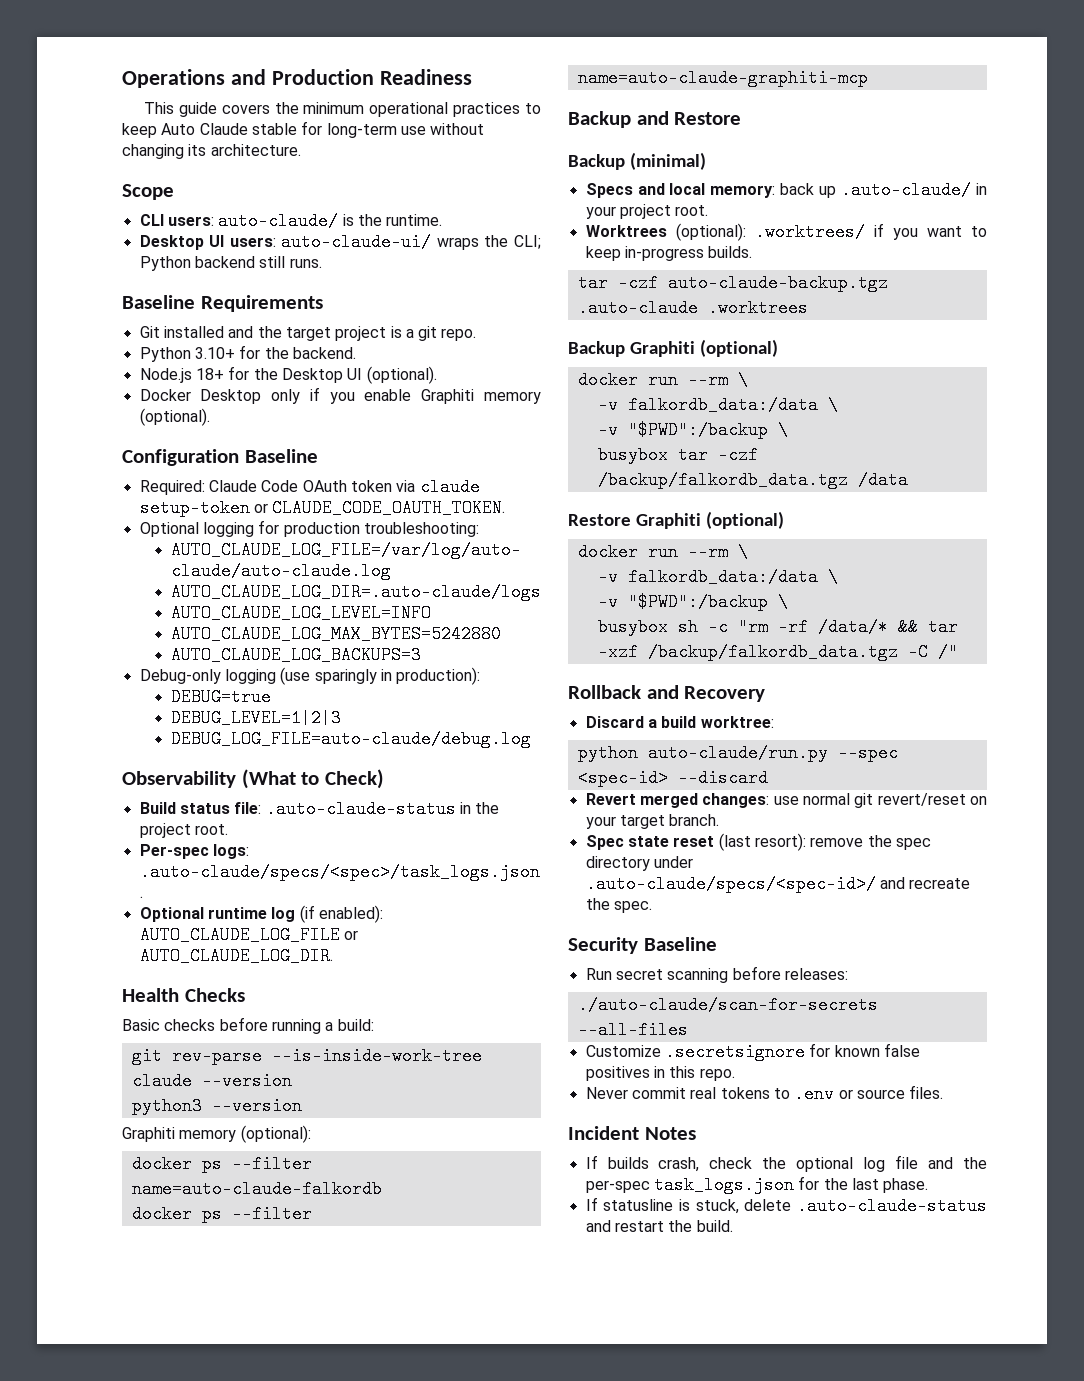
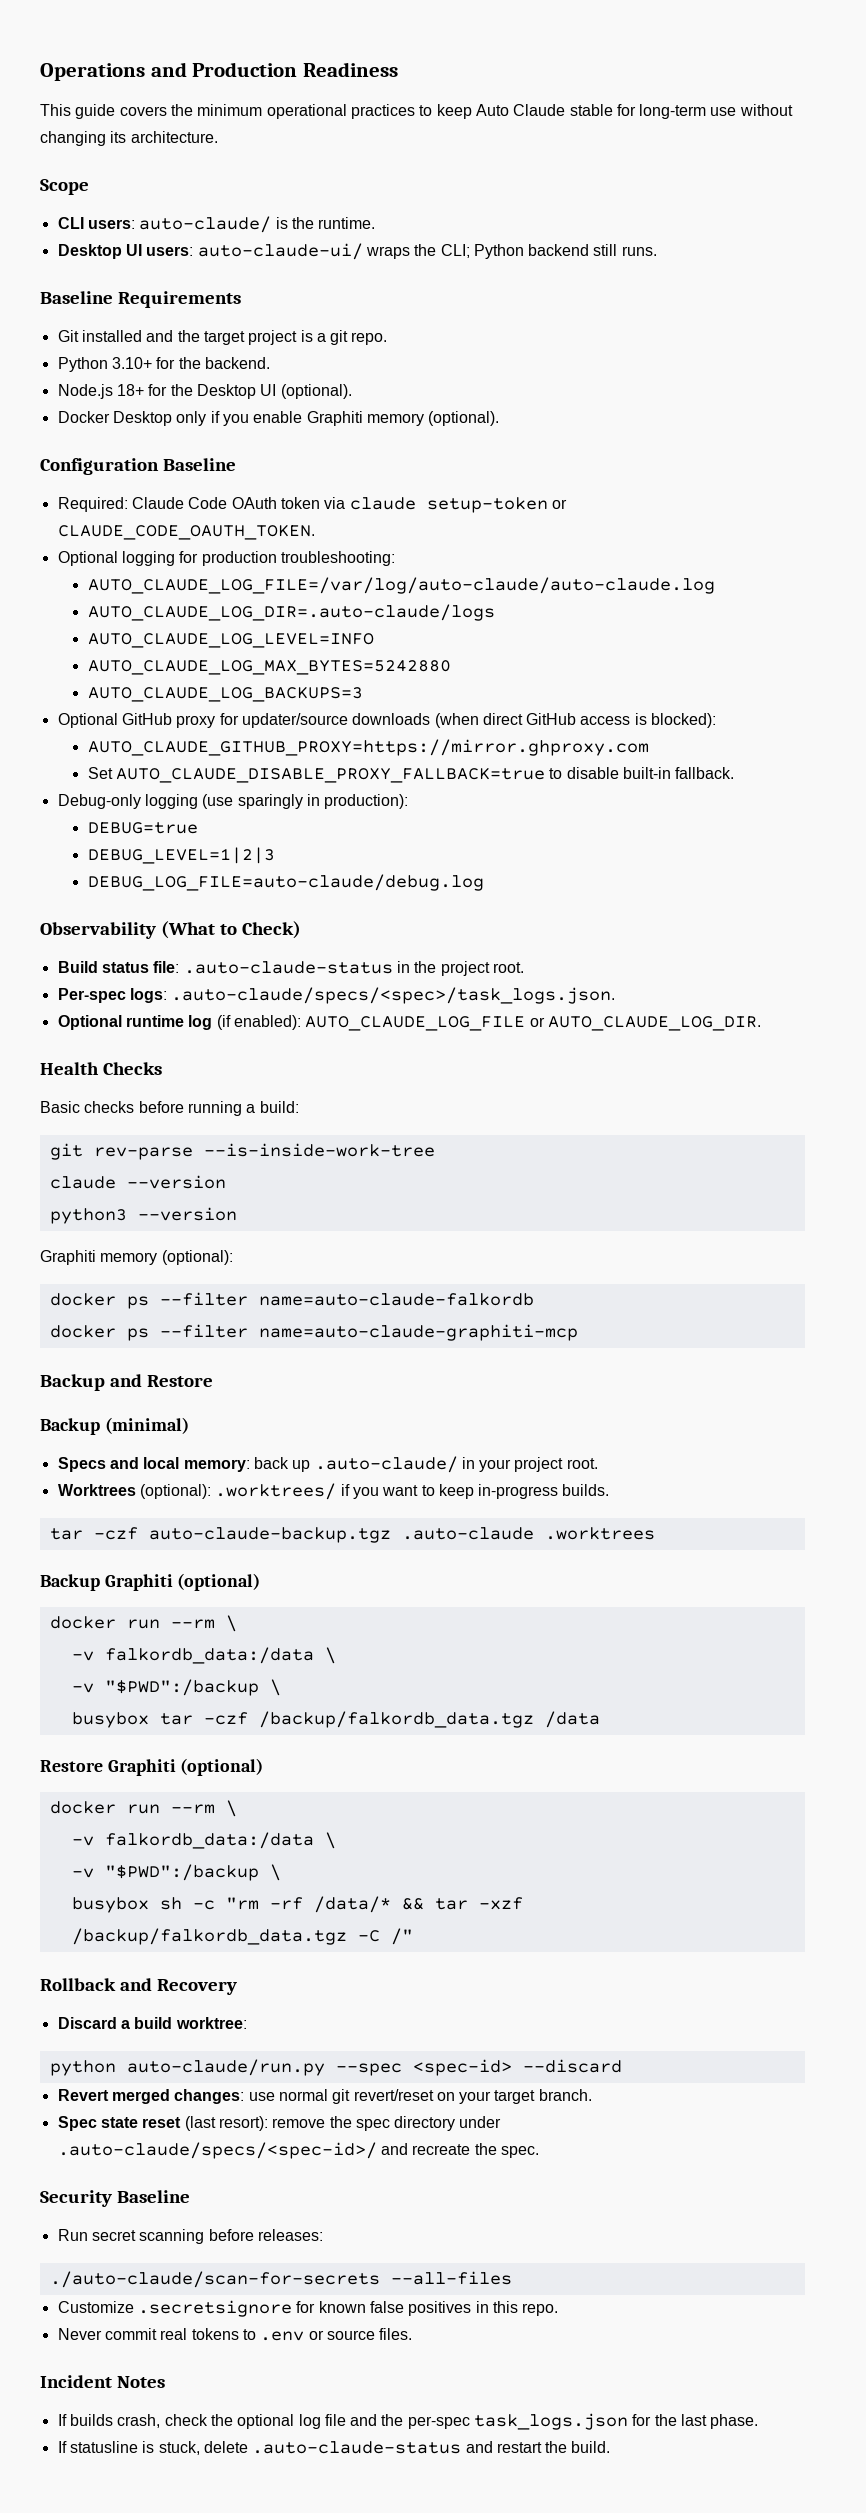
+ Optional GitHub proxy for updater/source downloads (when direct GitHub access is blocked):
+ AUTO_CLAUDE_GITHUB_PROXY=https://mirror.ghproxy.com
+ Set AUTO_CLAUDE_DISABLE_PROXY_FALLBACK=true to disable built-in fallback.

